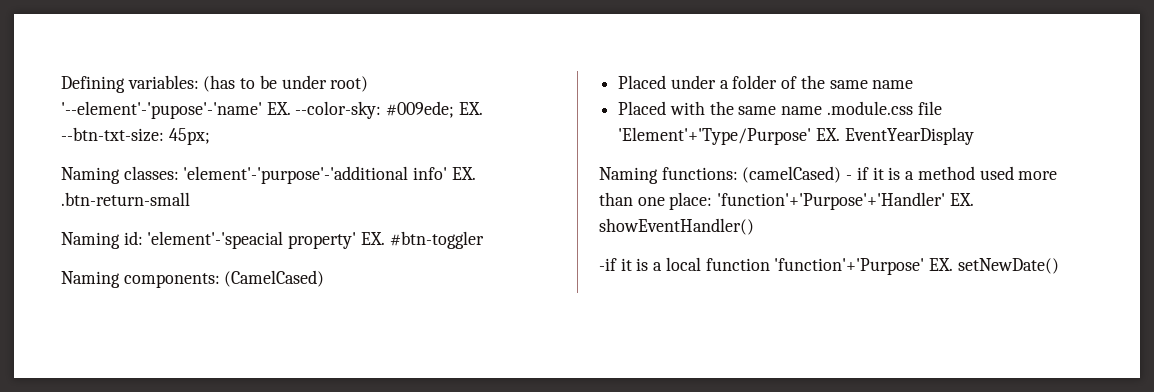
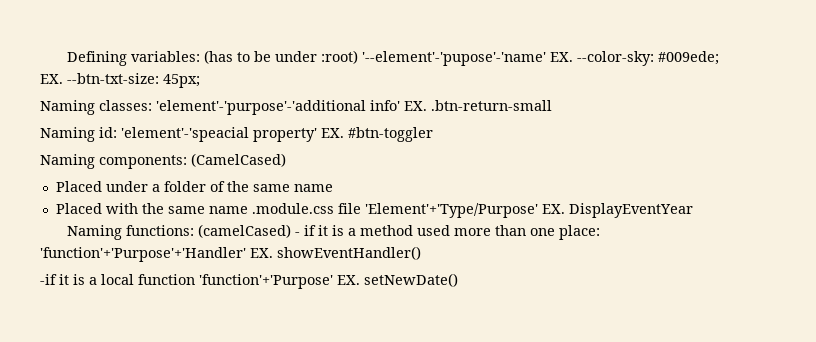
- Defining variables: (has to be under root) '--element'-'pupose'-'name' EX. --color-sky: #009ede; EX. --btn-txt-size: 45px;
+ Defining variables: (has to be under :root) '--element'-'pupose'-'name' EX. --color-sky: #009ede; EX. --btn-txt-size: 45px;
- Placed with the same name .module.css file 'Element'+'Type/Purpose' EX. EventYearDisplay
+ Placed with the same name .module.css file 'Element'+'Type/Purpose' EX. DisplayEventYear

